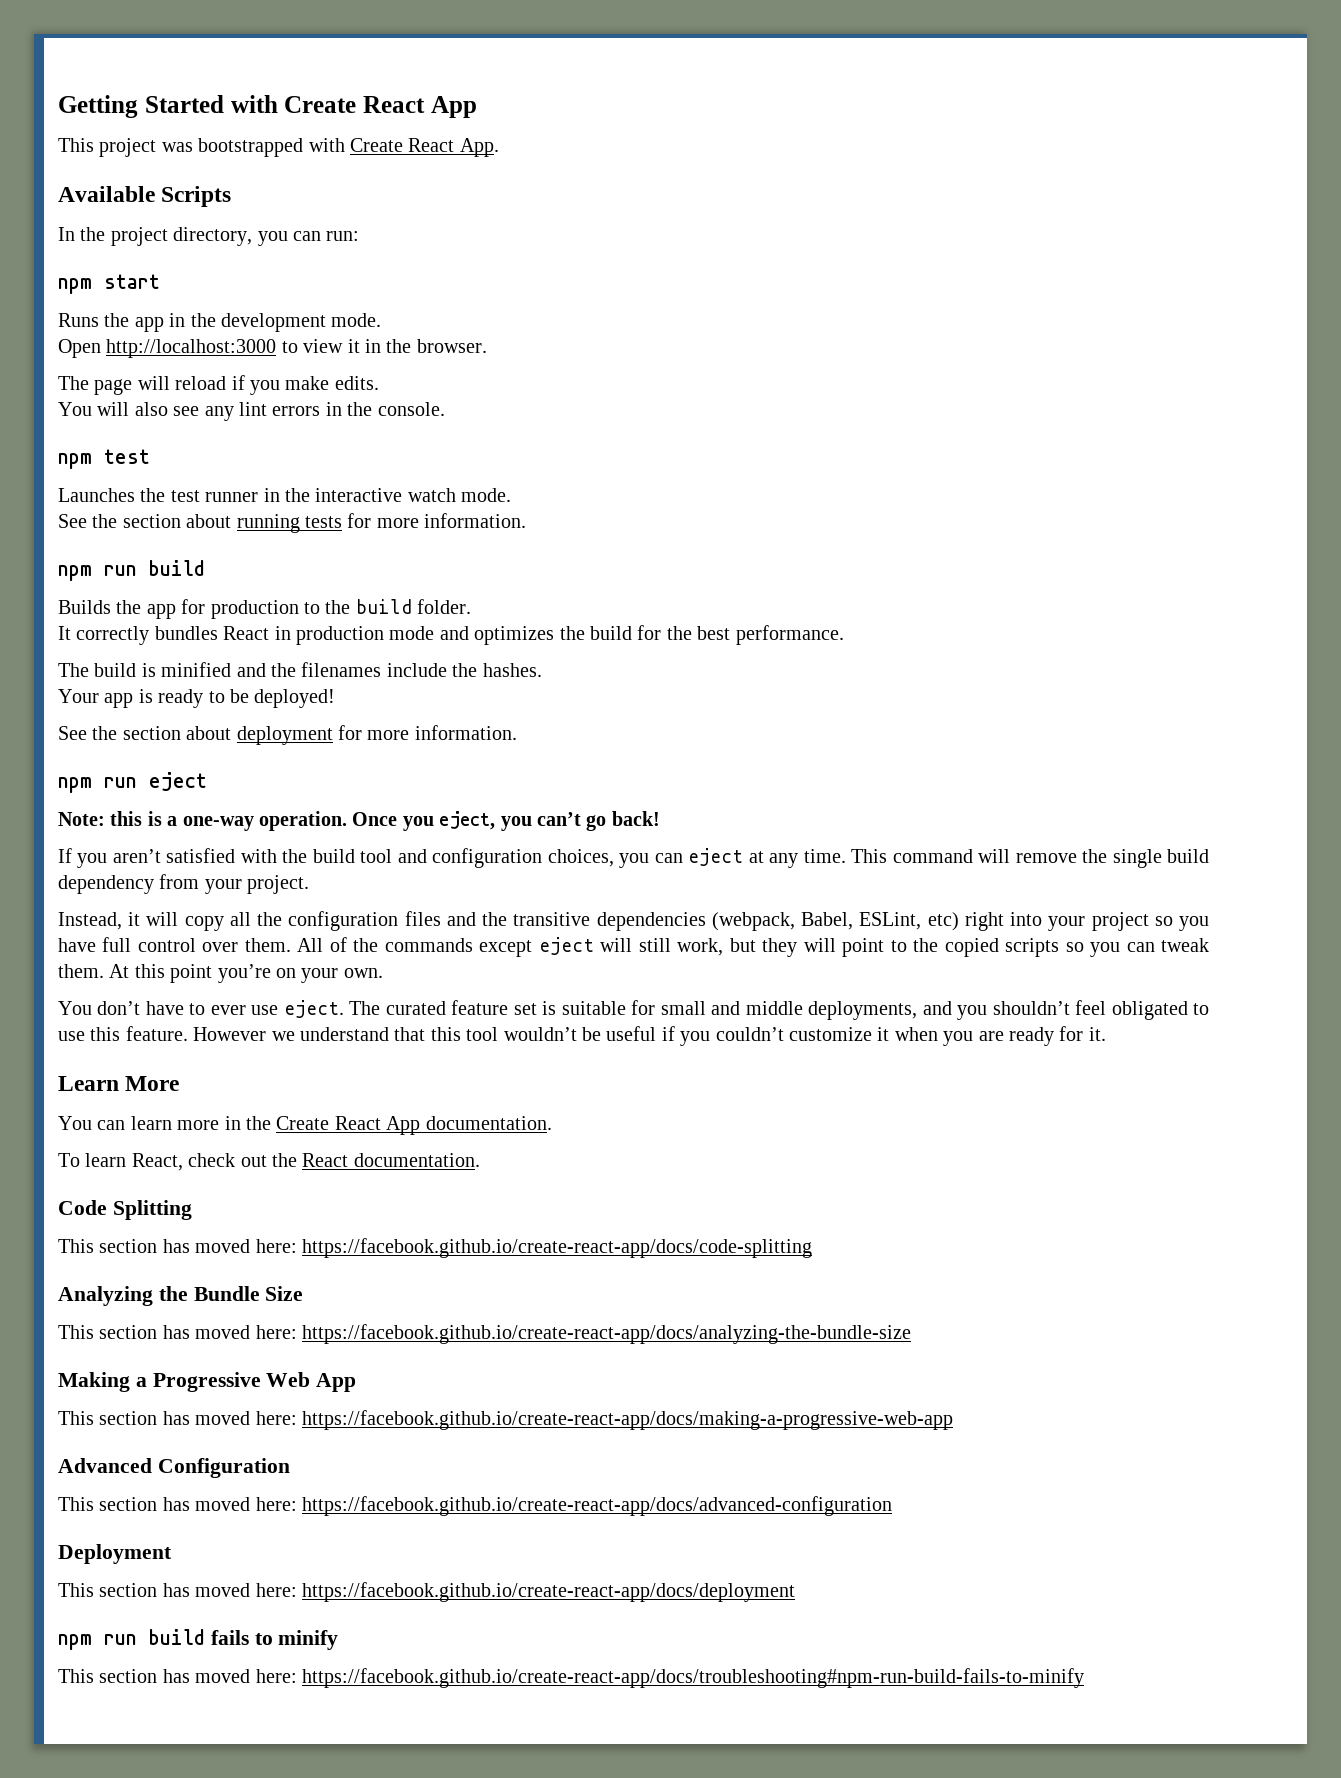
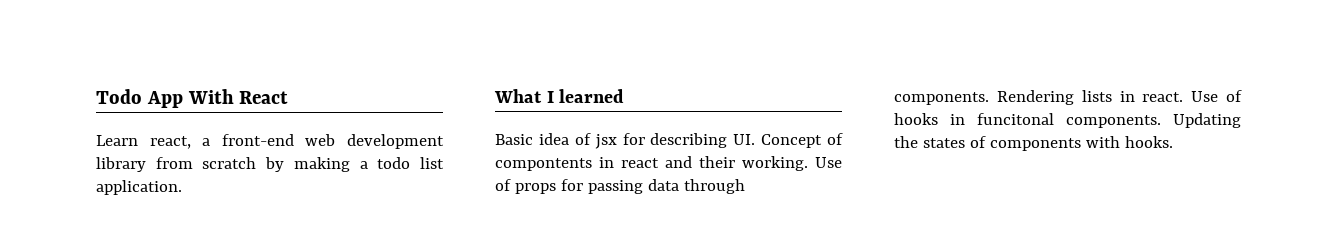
- Getting Started with Create React App
- This project was bootstrapped with Create React App.
- Available Scripts
- In the project directory, you can run:
- npm start
- Runs the app in the development mode.
- Open http://localhost:3000 to view it in the browser.
- The page will reload if you make edits.
- You will also see any lint errors in the console.
- npm test
- Launches the test runner in the interactive watch mode.
- See the section about running tests for more information.
- npm run build
- Builds the app for production to the build folder.
- It correctly bundles React in production mode and optimizes the build for the best performance.
- The build is minified and the filenames include the hashes.
- Your app is ready to be deployed!
- See the section about deployment for more information.
- npm run eject
- Note: this is a one-way operation. Once you eject, you can’t go back!
- If you aren’t satisfied with the build tool and configuration choices, you can eject at any time. This command will remove the single build dependency from your project.
- Instead, it will copy all the configuration files and the transitive dependencies (webpack, Babel, ESLint, etc) right into your project so you have full control over them. All of the commands except eject will still work, but they will point to the copied scripts so you can tweak them. At this point you’re on your own.
- You don’t have to ever use eject. The curated feature set is suitable for small and middle deployments, and you shouldn’t feel obligated to use this feature. However we understand that this tool wouldn’t be useful if you couldn’t customize it when you are ready for it.
- Learn More
- You can learn more in the Create React App documentation.
- To learn React, check out the React documentation.
- Code Splitting
- This section has moved here: https://facebook.github.io/create-react-app/docs/code-splitting
- Analyzing the Bundle Size
- This section has moved here: https://facebook.github.io/create-react-app/docs/analyzing-the-bundle-size
- Making a Progressive Web App
- This section has moved here: https://facebook.github.io/create-react-app/docs/making-a-progressive-web-app
- Advanced Configuration
- This section has moved here: https://facebook.github.io/create-react-app/docs/advanced-configuration
- Deployment
- This section has moved here: https://facebook.github.io/create-react-app/docs/deployment
- npm run build fails to minify
- This section has moved here: https://facebook.github.io/create-react-app/docs/troubleshooting#npm-run-build-fails-to-minify
+ Todo App With React
+ Learn react, a front-end web development library from scratch by making a todo list application.
+ What I learned
+ Basic idea of jsx for describing UI. Concept of compontents in react and their working. Use of props for passing data through components. Rendering lists in react. Use of hooks in funcitonal components. Updating the states of components with hooks.

